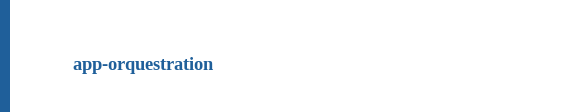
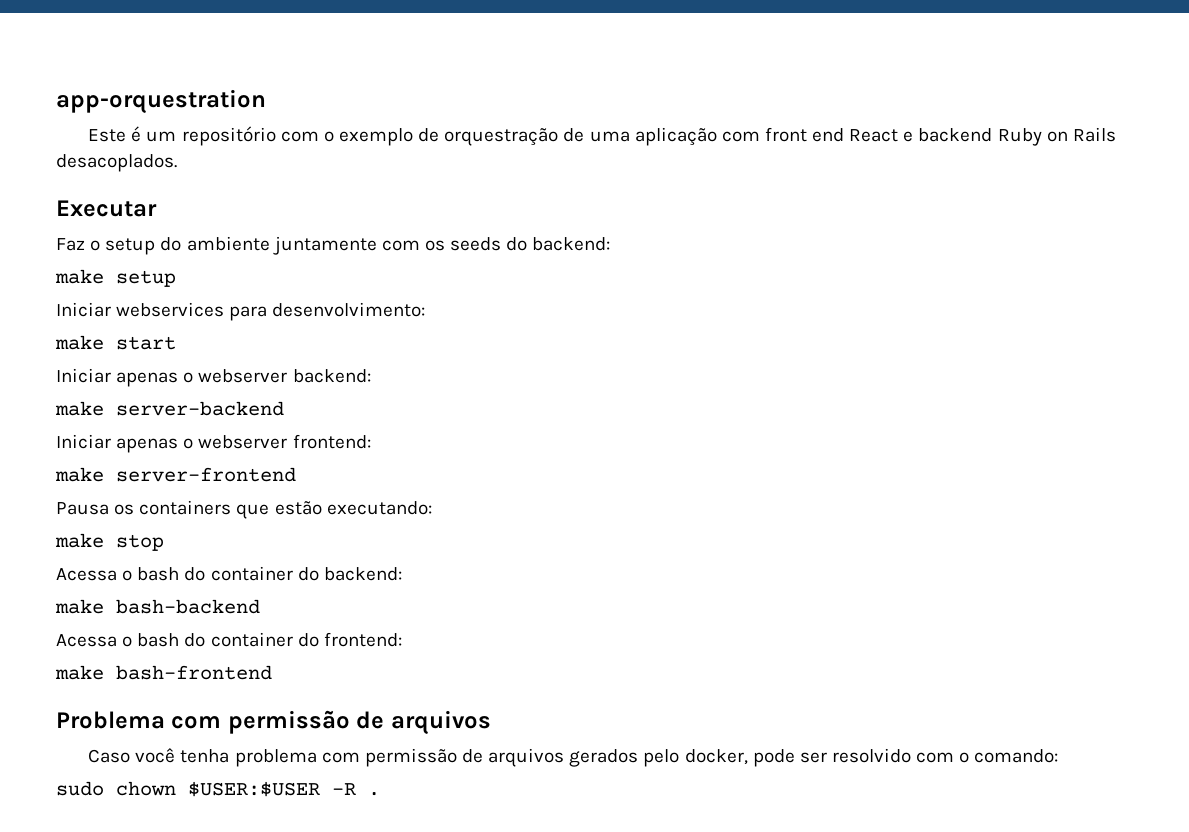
+ Este é um repositório com o exemplo de orquestração de uma aplicação com front end React e backend Ruby on Rails desacoplados.
+ Executar
+ Faz o setup do ambiente juntamente com os seeds do backend:
+ make setup
+ Iniciar webservices para desenvolvimento:
+ make start
+ Iniciar apenas o webserver backend:
+ make server-backend
+ Iniciar apenas o webserver frontend:
+ make server-frontend
+ Pausa os containers que estão executando:
+ make stop
+ Acessa o bash do container do backend:
+ make bash-backend
+ Acessa o bash do container do frontend:
+ make bash-frontend
+ Problema com permissão de arquivos
+ Caso você tenha problema com permissão de arquivos gerados pelo docker, pode ser resolvido com o comando:
+ sudo chown $USER:$USER -R .

